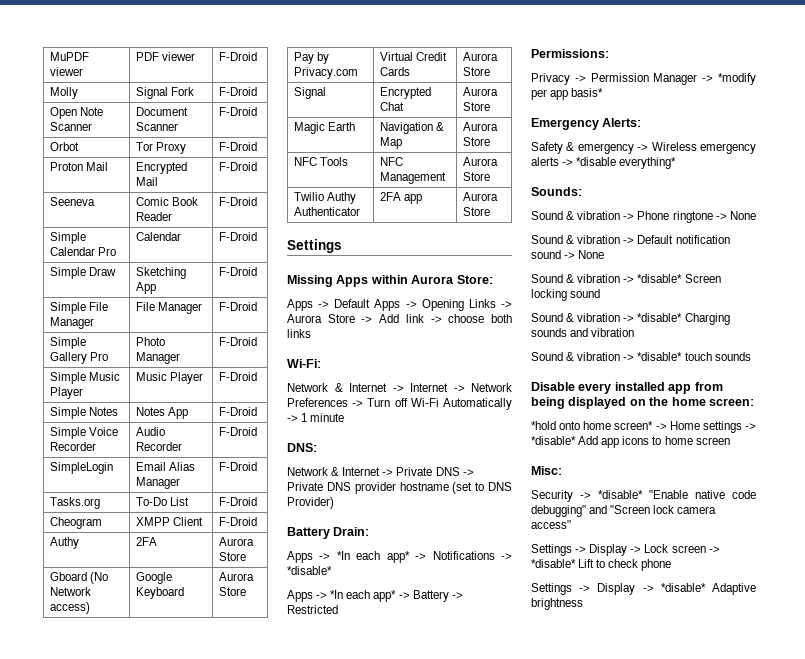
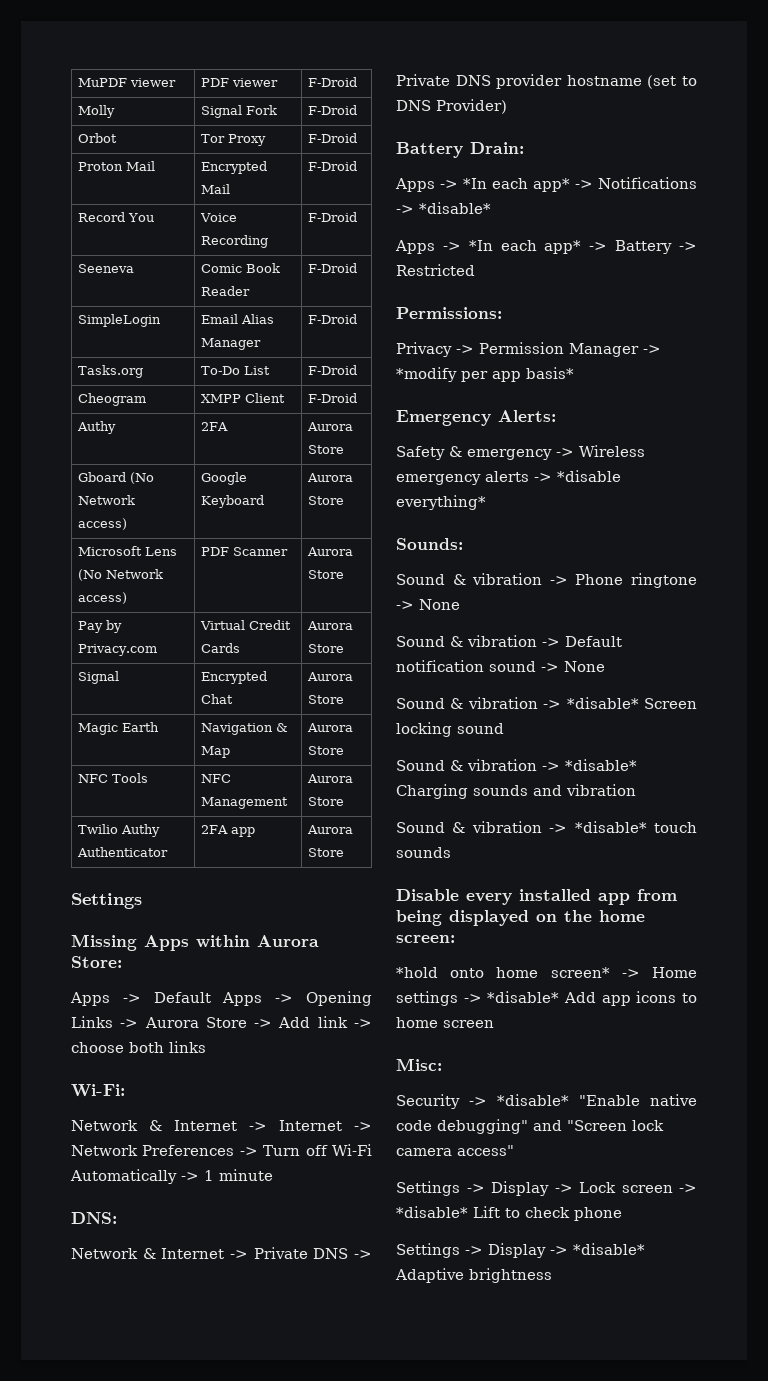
- Open Note Scanner | Document Scanner | F-Droid
+ Record You | Voice Recording | F-Droid
- Simple Calendar Pro | Calendar | F-Droid
- Simple Draw | Sketching App | F-Droid
- Simple File Manager | File Manager | F-Droid
- Simple Gallery Pro | Photo Manager | F-Droid
- Simple Music Player | Music Player | F-Droid
- Simple Notes | Notes App | F-Droid
- Simple Voice Recorder | Audio Recorder | F-Droid
+ Microsoft Lens (No Network access) | PDF Scanner | Aurora Store

